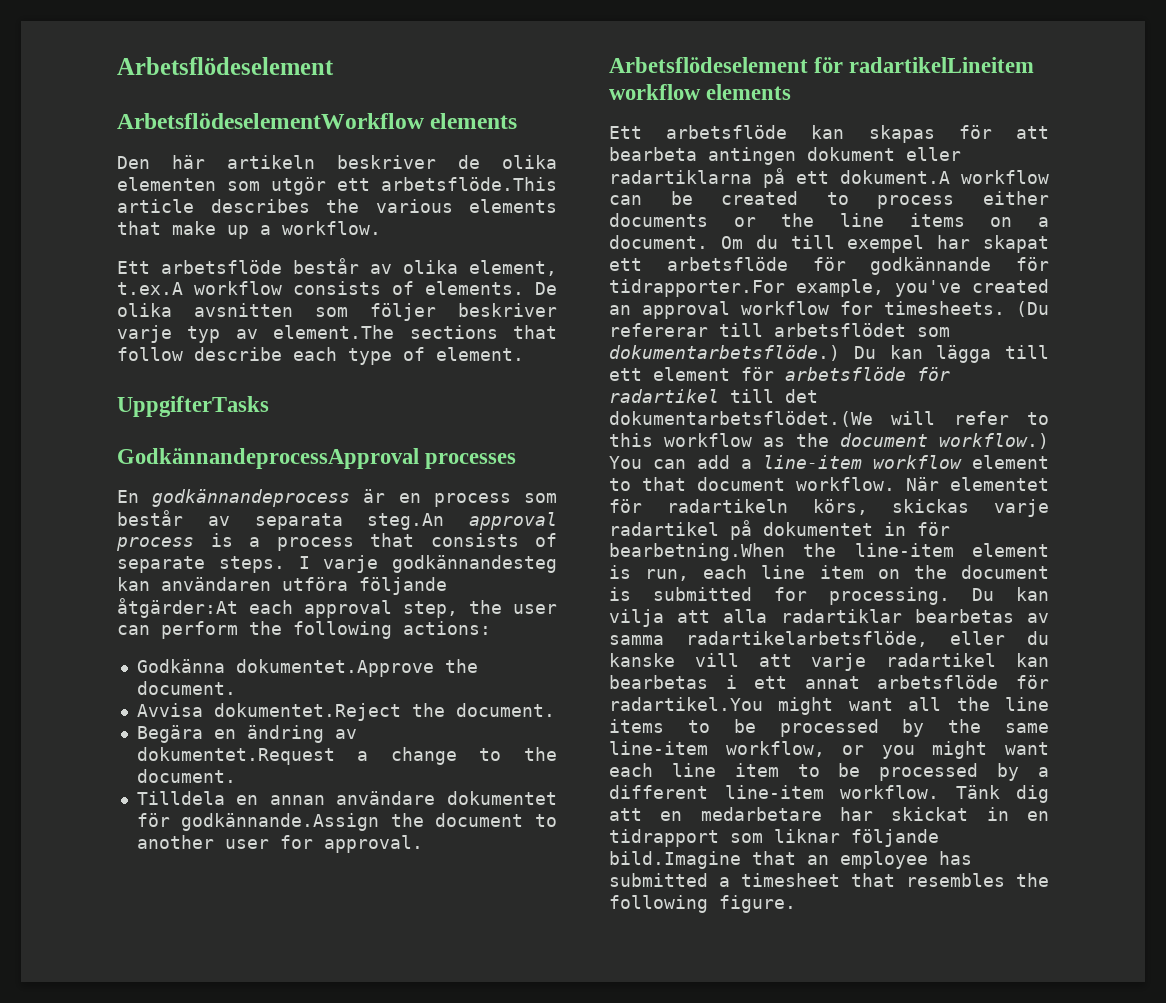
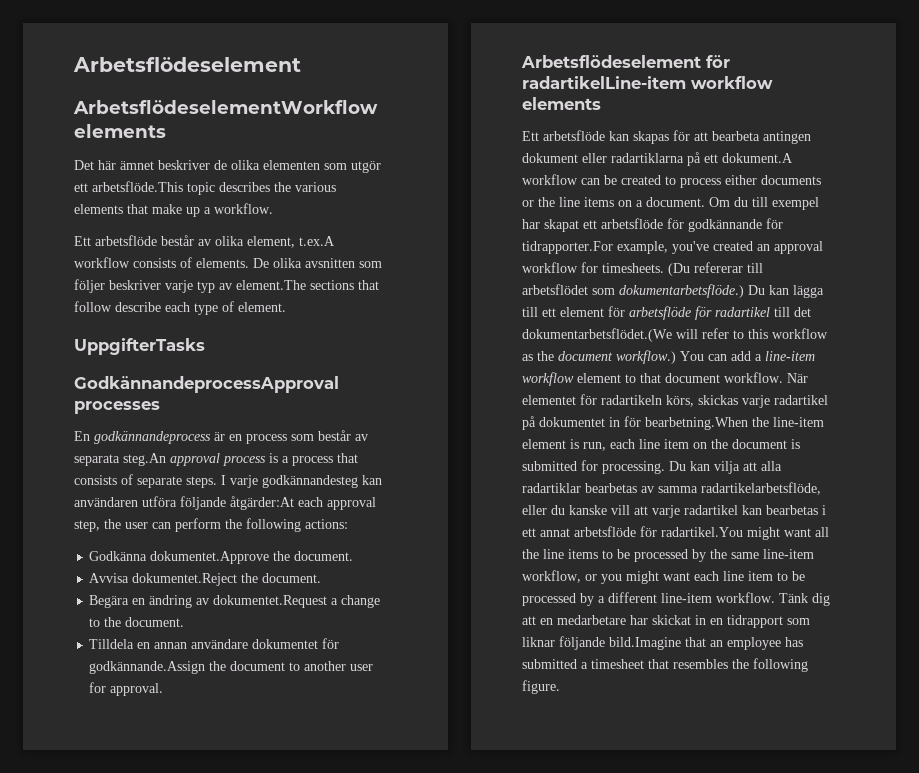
- Den här artikeln beskriver de olika elementen som utgör ett arbetsflöde.This article describes the various elements that make up a workflow.
+ Det här ämnet beskriver de olika elementen som utgör ett arbetsflöde.This topic describes the various elements that make up a workflow.
- Arbetsflödeselement för radartikelLineitem workflow elements
+ Arbetsflödeselement för radartikelLine-item workflow elements

